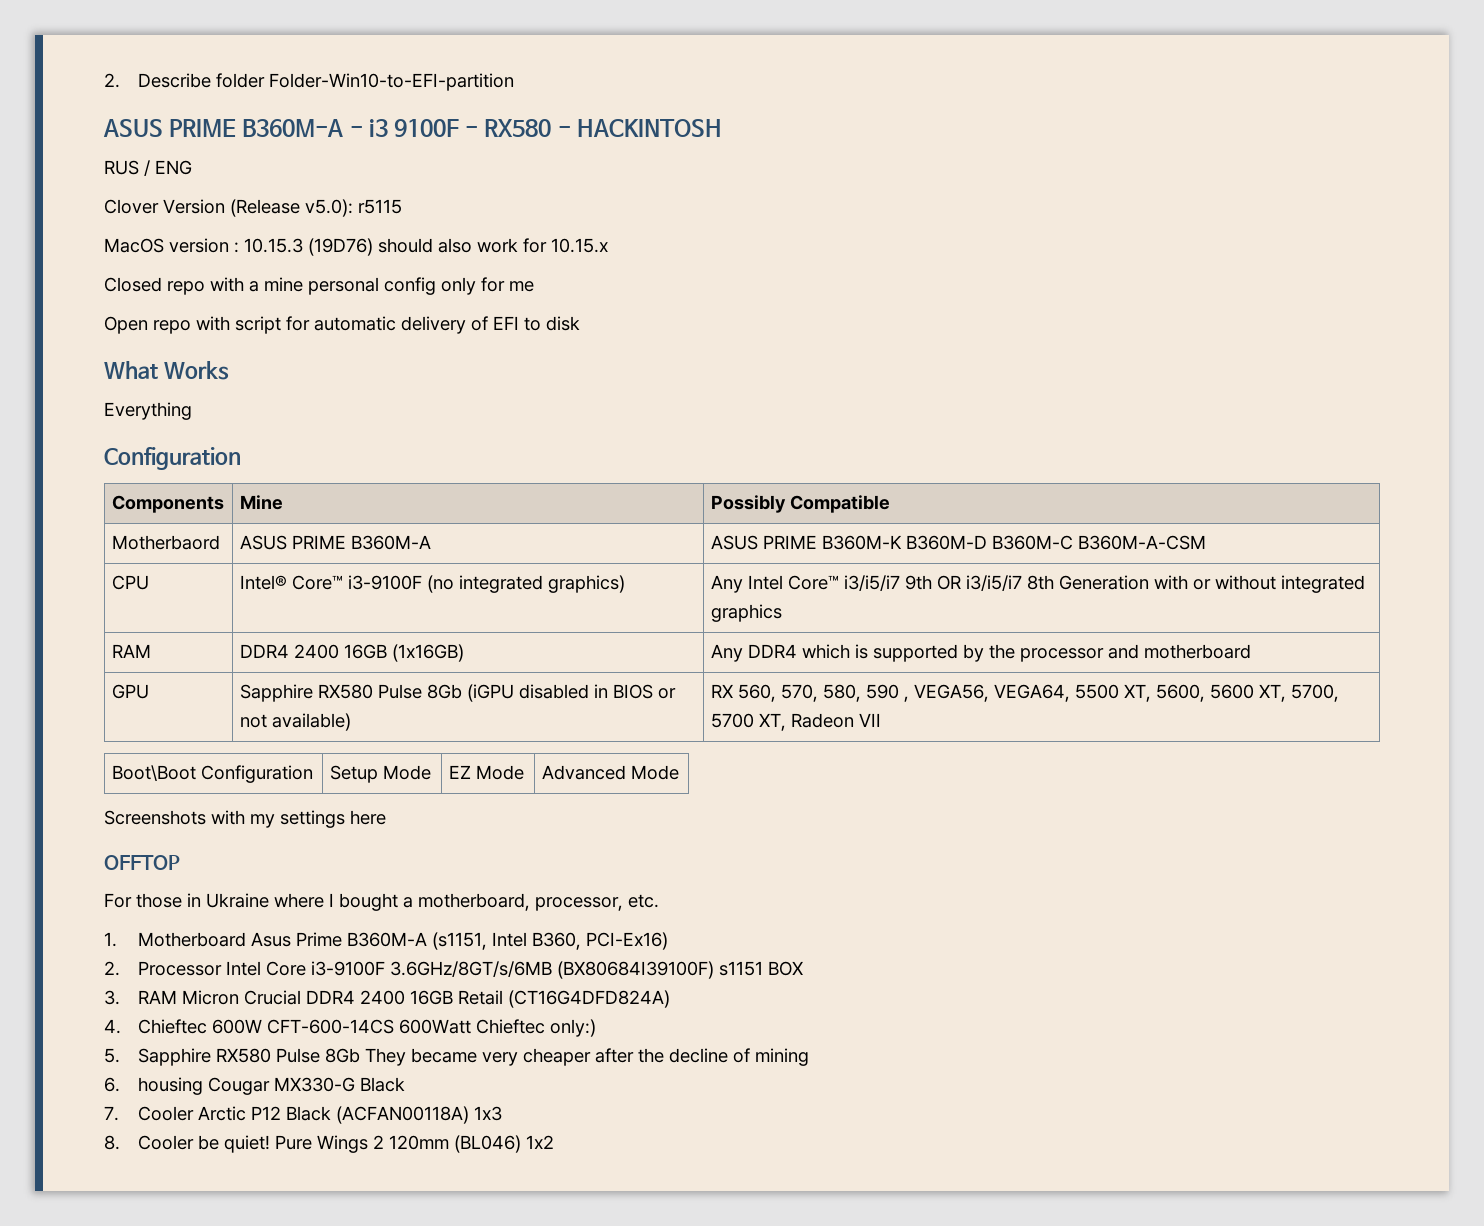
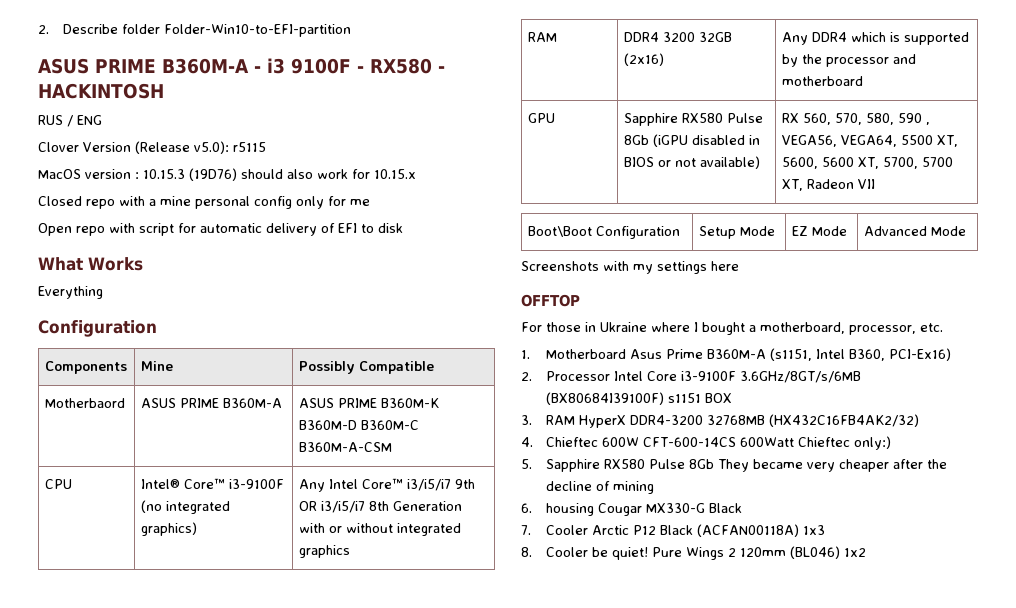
- RAM | DDR4 2400 16GB (1x16GB) | Any DDR4 which is supported by the processor and motherboard
+ RAM | DDR4 3200 32GB (2x16) | Any DDR4 which is supported by the processor and motherboard
- 3. RAM Micron Crucial DDR4 2400 16GB Retail (CT16G4DFD824A)
+ 3. RAM HyperX DDR4-3200 32768MB (HX432C16FB4AK2/32)

